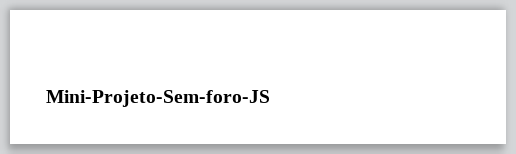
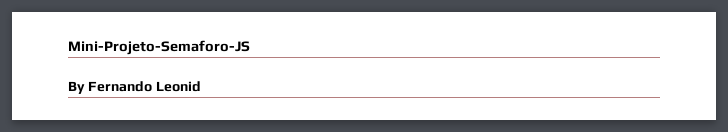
- Mini-Projeto-Sem-foro-JS
+ Mini-Projeto-Semaforo-JS
+ By Fernando Leonid

